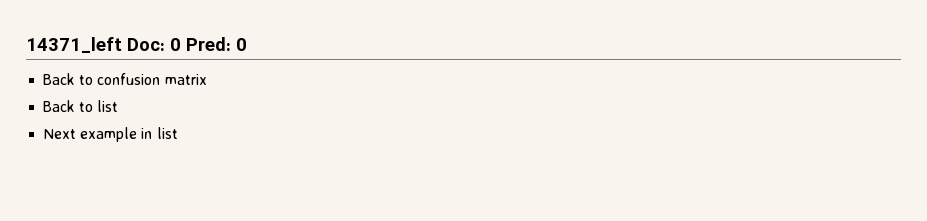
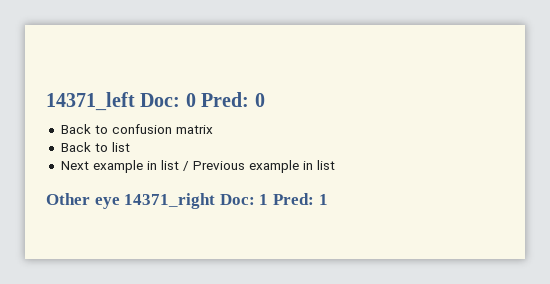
- Next example in list
+ Next example in list / Previous example in list
+ Other eye 14371_right Doc: 1 Pred: 1

